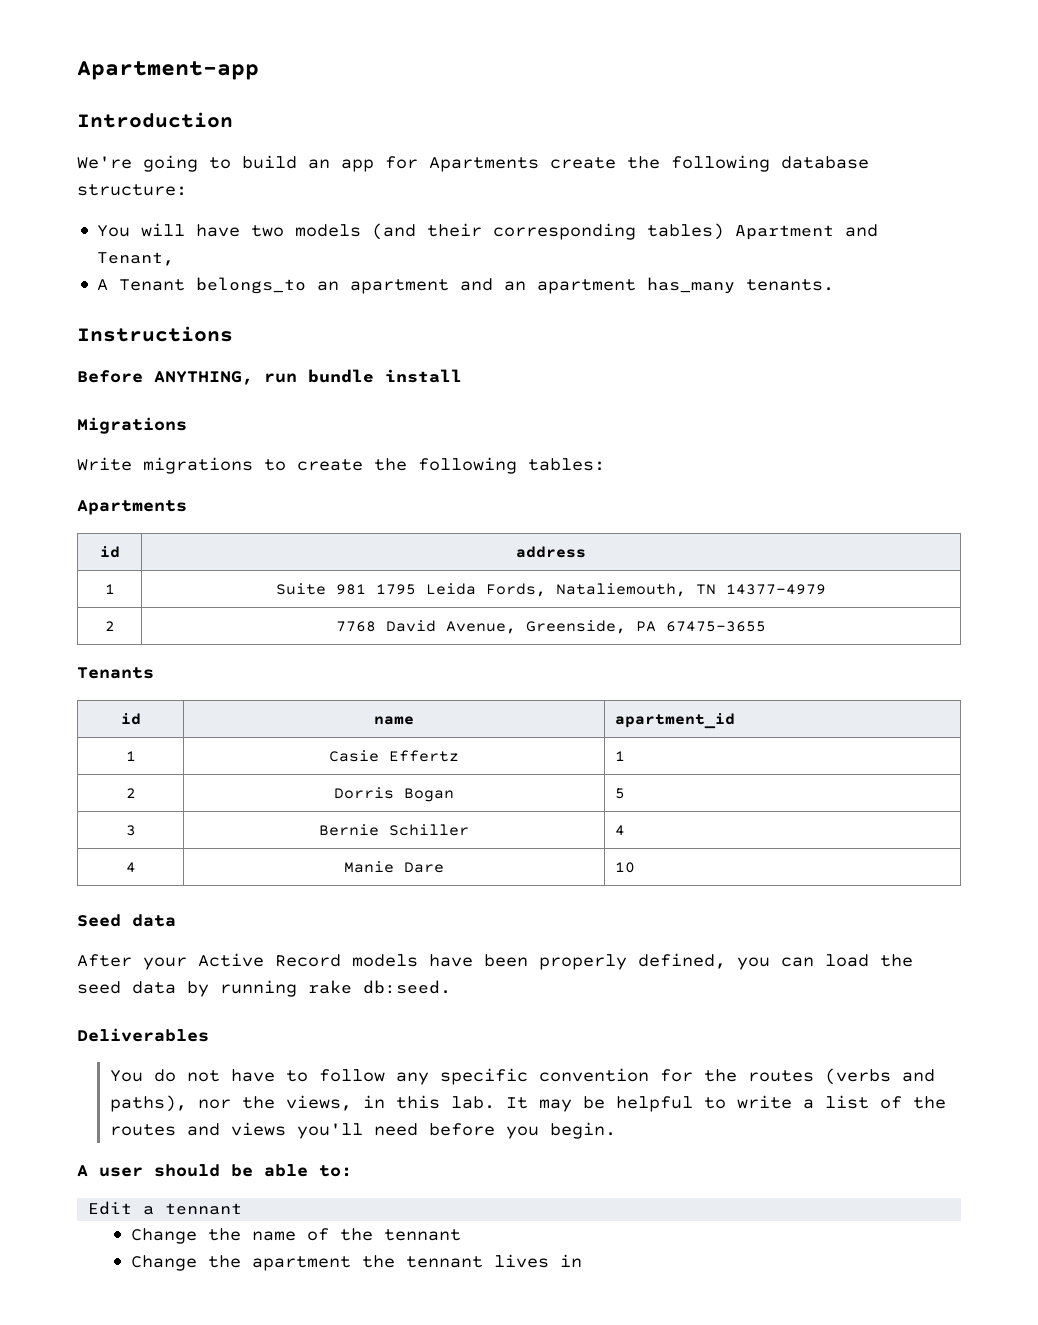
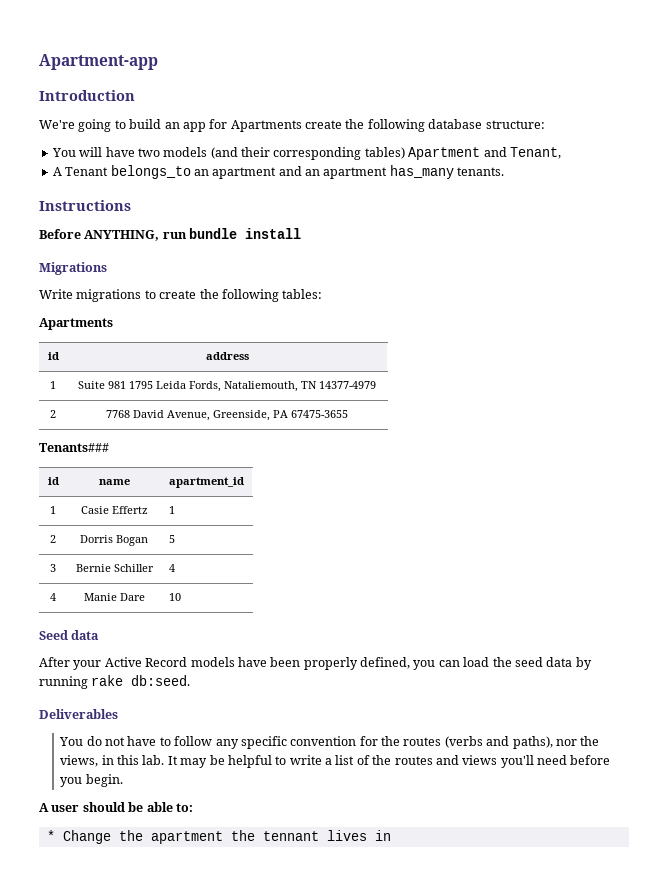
- Tenants
+ Tenants###
- Edit a tennant
- Change the name of the tennant
- Change the apartment the tennant lives in
+ * Change the apartment the tennant lives in

